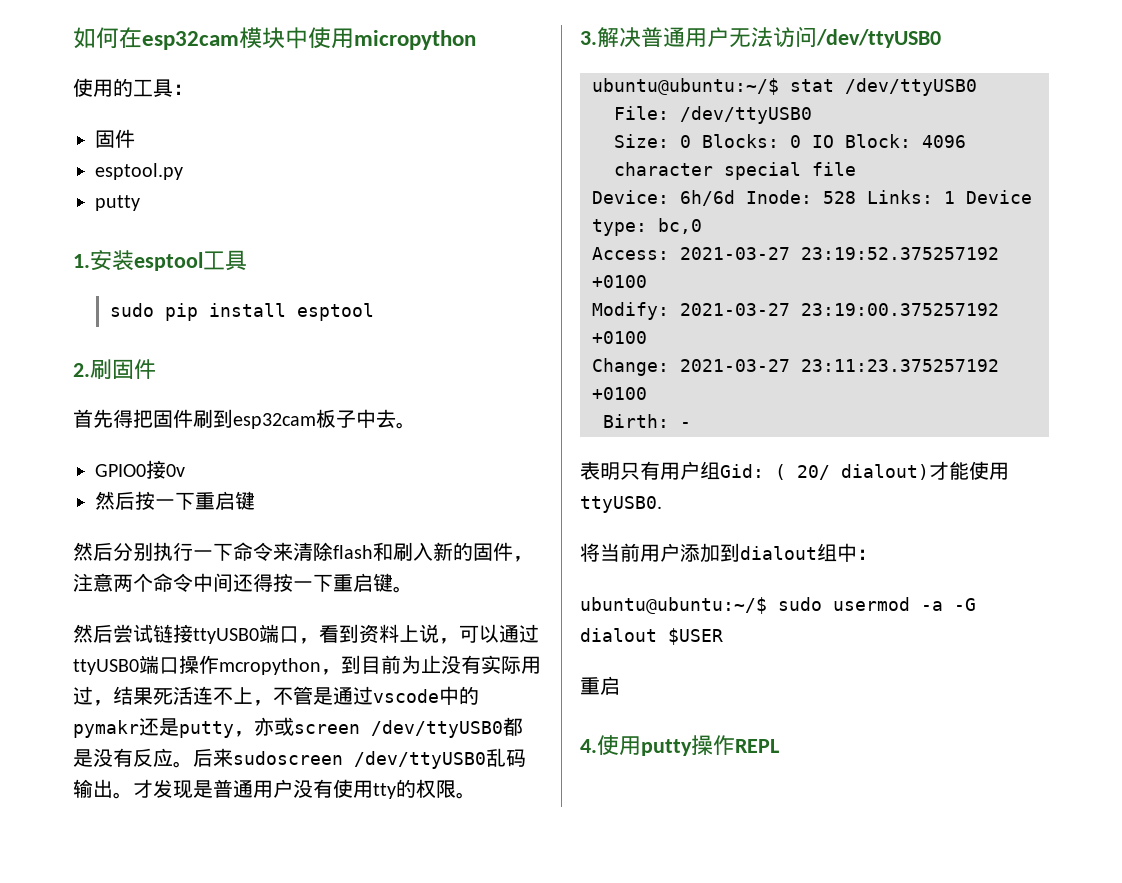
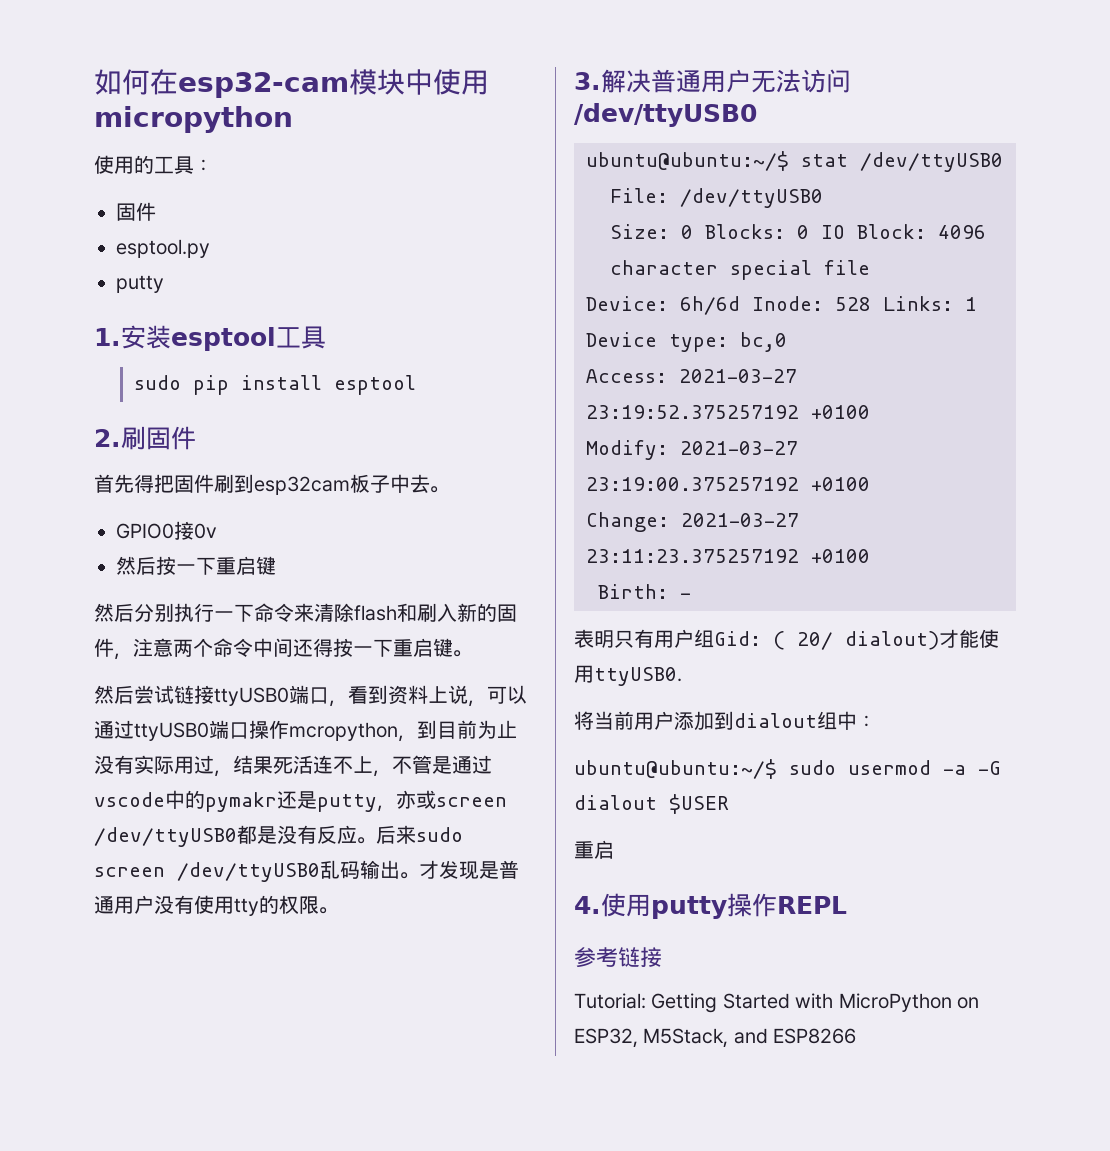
- 如何在esp32cam模块中使用micropython
+ 如何在esp32-cam模块中使用micropython
- 后来sudoscreen /dev/ttyUSB0乱码输出。
+ 后来sudo screen /dev/ttyUSB0乱码输出。
+ 参考链接
+ Tutorial: Getting Started with MicroPython on ESP32, M5Stack, and ESP8266

